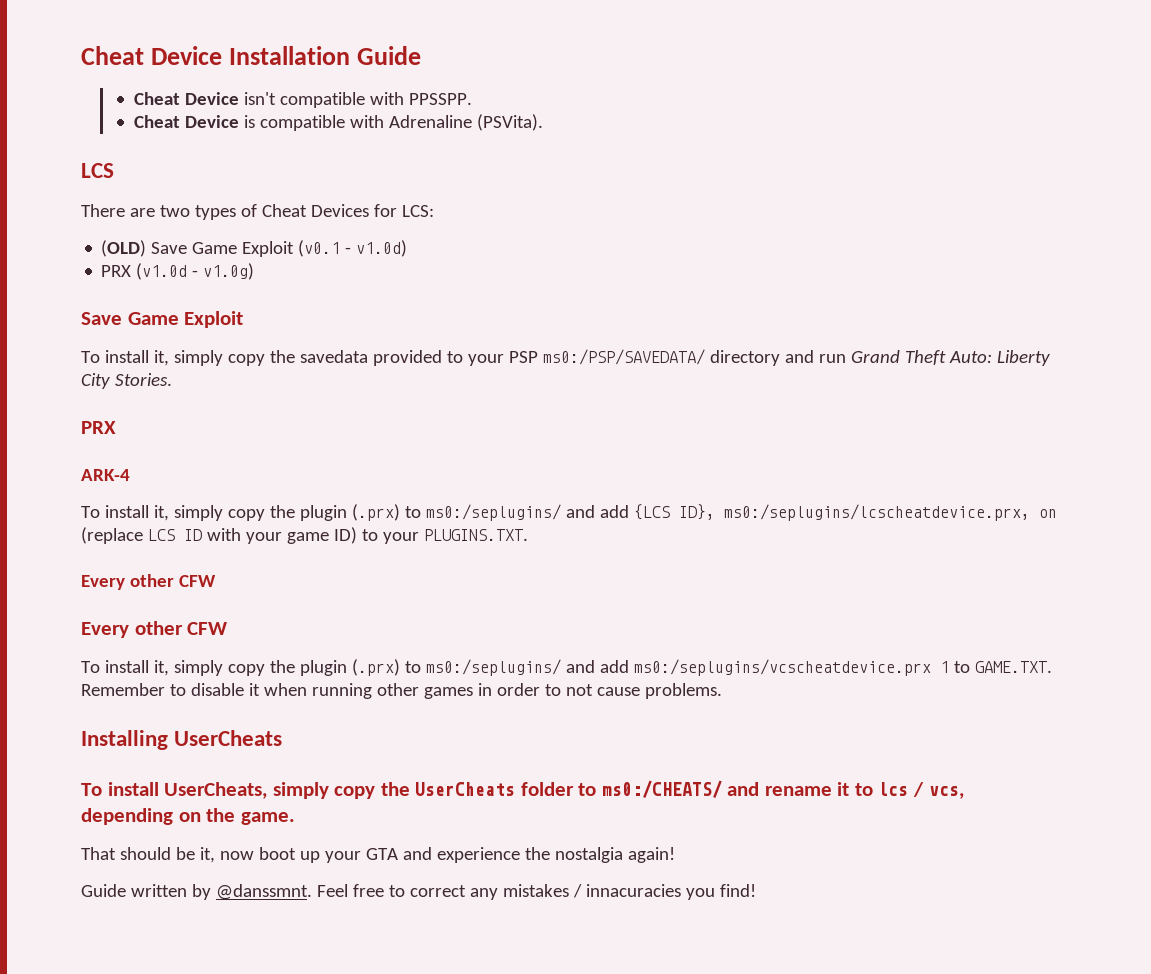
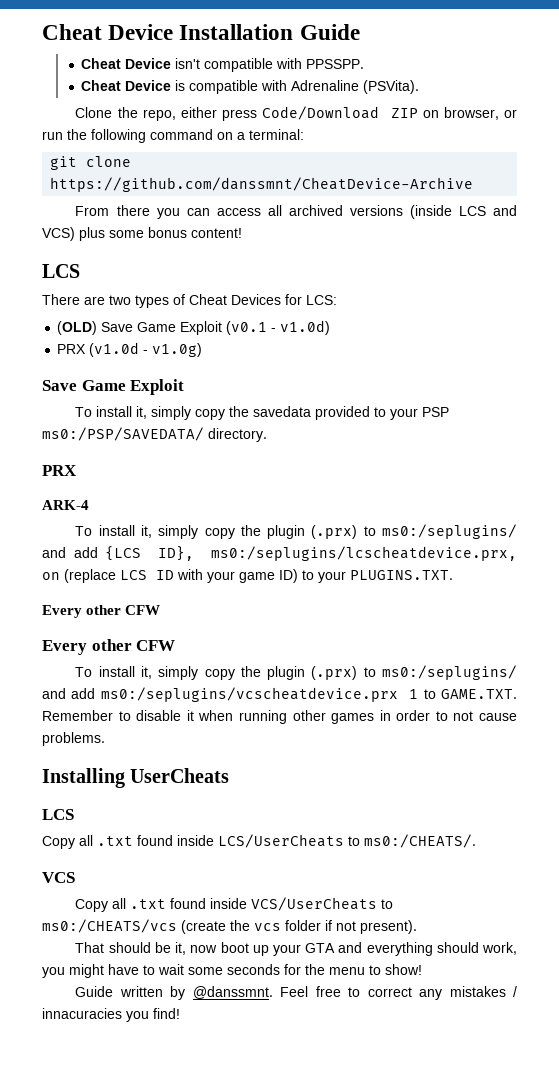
+ Clone the repo, either press Code/Download ZIP on browser, or run the following command on a terminal:
+ git clone https://github.com/danssmnt/CheatDevice-Archive
+ From there you can access all archived versions (inside LCS and VCS) plus some bonus content!
- To install it, simply copy the savedata provided to your PSP ms0:/PSP/SAVEDATA/ directory and run Grand Theft Auto: Liberty City Stories.
+ To install it, simply copy the savedata provided to your PSP ms0:/PSP/SAVEDATA/ directory.
  Installing UserCheats
- To install UserCheats, simply copy the UserCheats folder to ms0:/CHEATS/ and rename it to lcs / vcs, depending on the game.
+ LCS
+ Copy all .txt found inside LCS/UserCheats to ms0:/CHEATS/.
+ VCS
+ Copy all .txt found inside VCS/UserCheats to ms0:/CHEATS/vcs (create the vcs folder if not present).
- That should be it, now boot up your GTA and experience the nostalgia again!
+ That should be it, now boot up your GTA and everything should work, you might have to wait some seconds for the menu to show!

